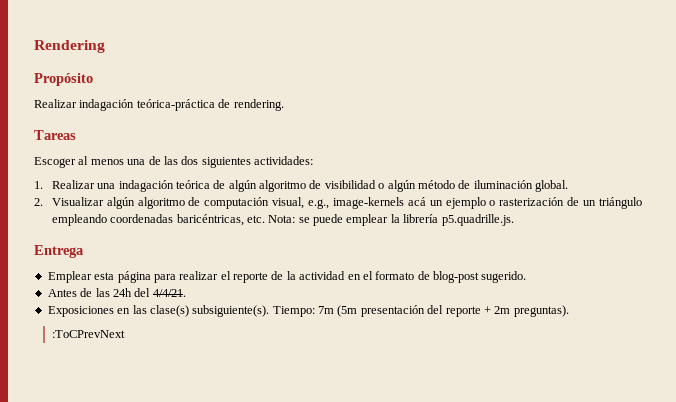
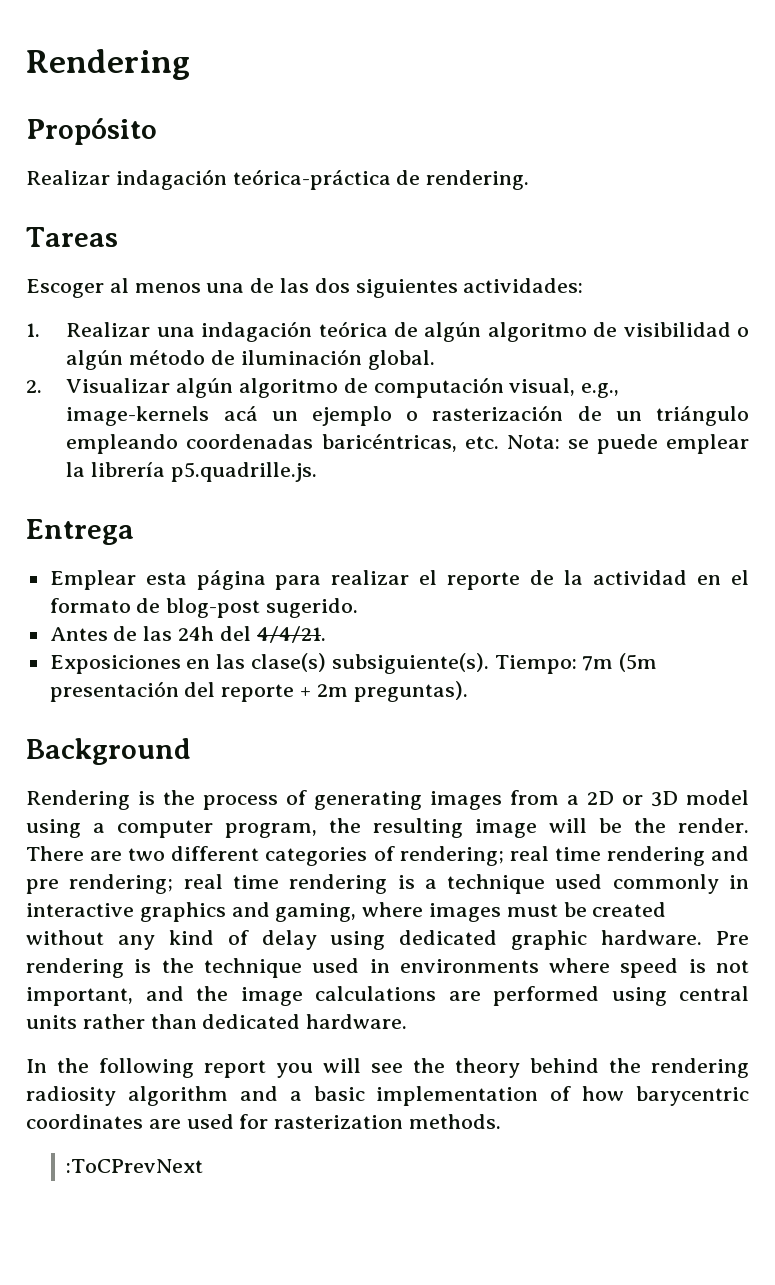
+ Background
+ Rendering is the process of generating images from a 2D or 3D model using a computer program, the resulting image will be the render. There are two different categories of rendering; real time rendering and pre rendering; real time rendering is a technique used commonly in interactive graphics and gaming, where images must be created without any kind of delay using dedicated graphic hardware. Pre rendering is the technique used in environments where speed is not important, and the image calculations are performed using central units rather than dedicated hardware.
+ In the following report you will see the theory behind the rendering radiosity algorithm and a basic implementation of how barycentric coordinates are used for rasterization methods.

